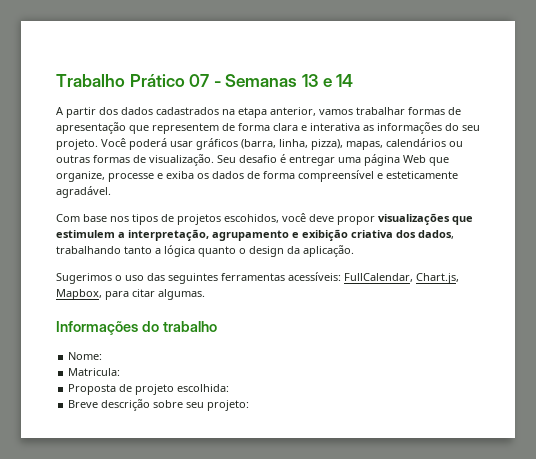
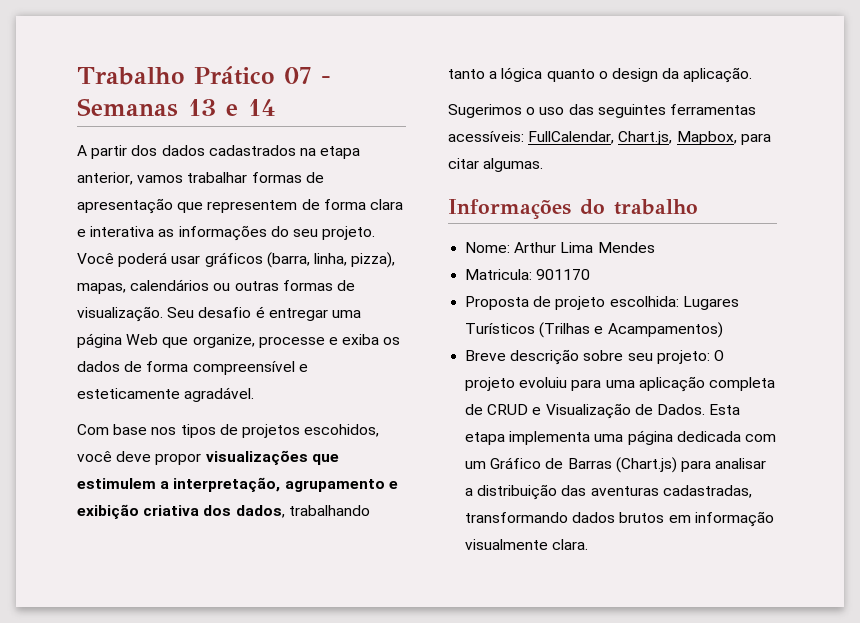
- Nome:
+ Nome: Arthur Lima Mendes
- Matricula:
+ Matricula: 901170
- Proposta de projeto escolhida:
+ Proposta de projeto escolhida: Lugares Turísticos (Trilhas e Acampamentos)
- Breve descrição sobre seu projeto:
+ Breve descrição sobre seu projeto: O projeto evoluiu para uma aplicação completa de CRUD e Visualização de Dados. Esta etapa implementa uma página dedicada com um Gráfico de Barras (Chart.js) para analisar a distribuição das aventuras cadastradas, transformando dados brutos em informação visualmente clara.

